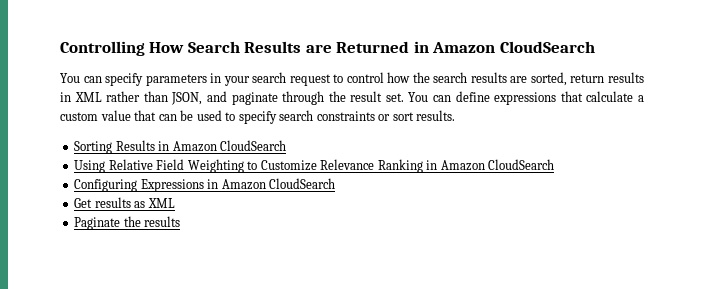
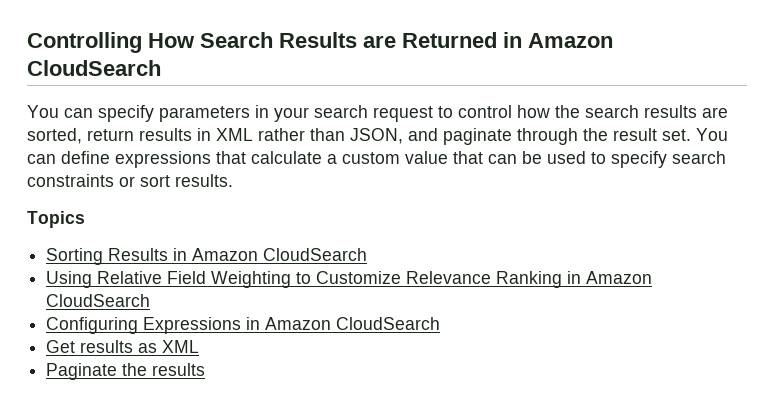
+ Topics

